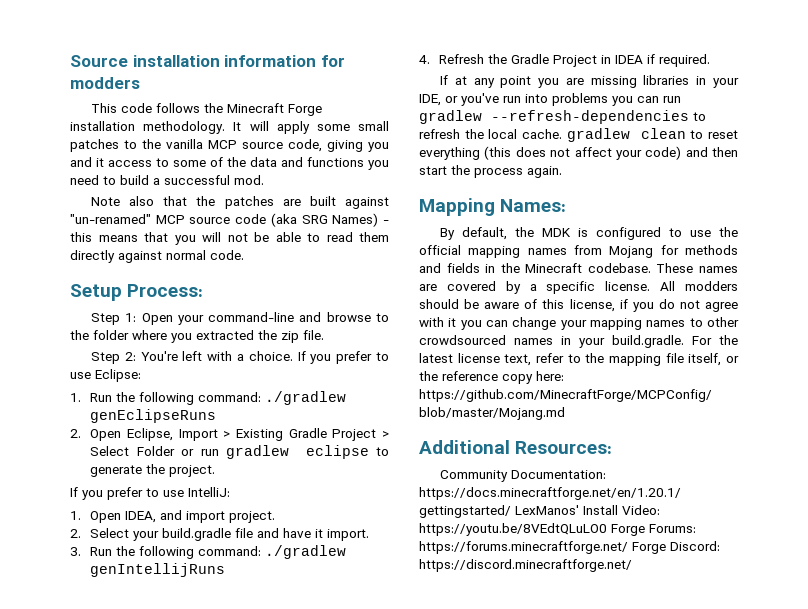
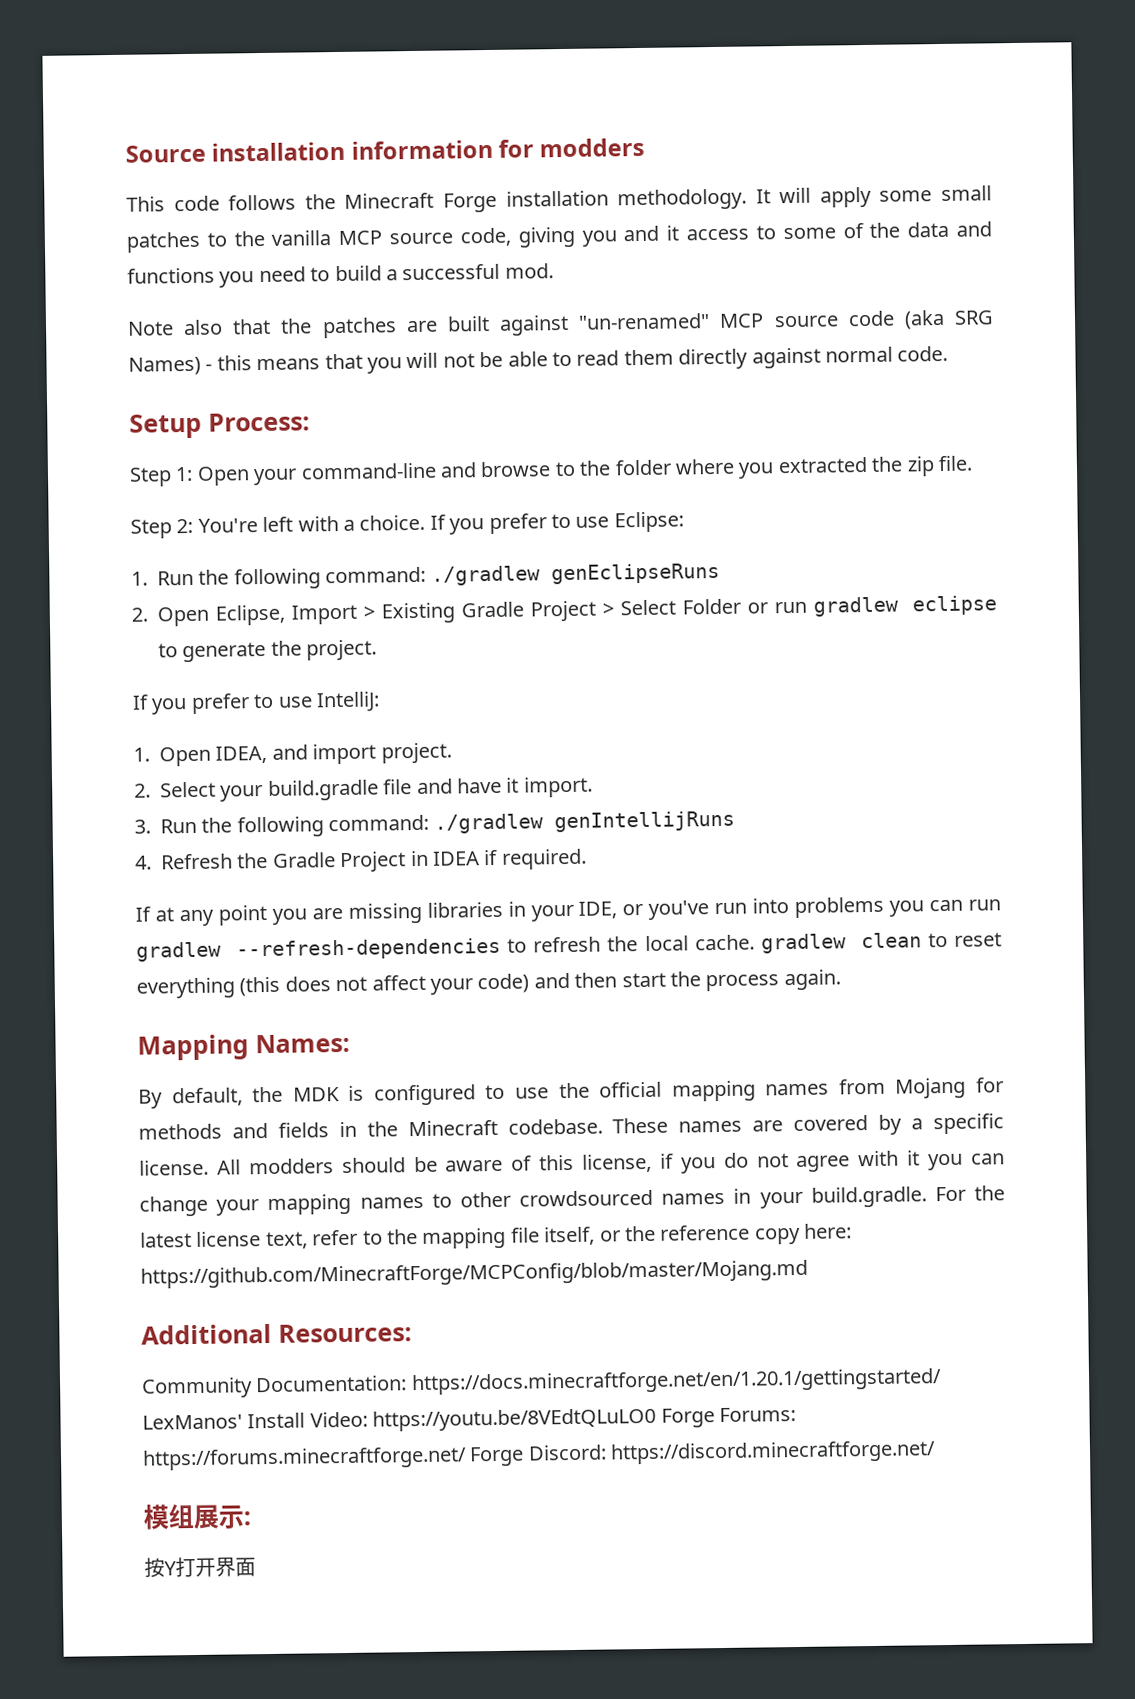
+ 模组展示:
+ 按Y打开界面

